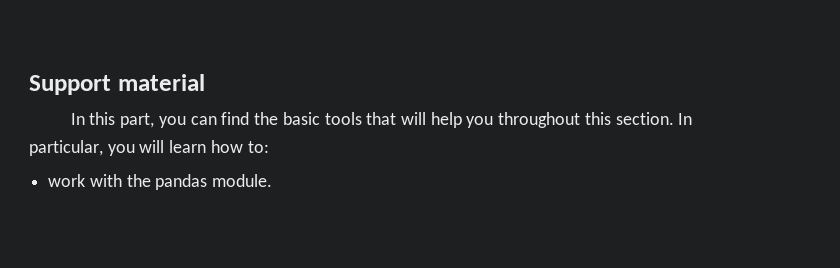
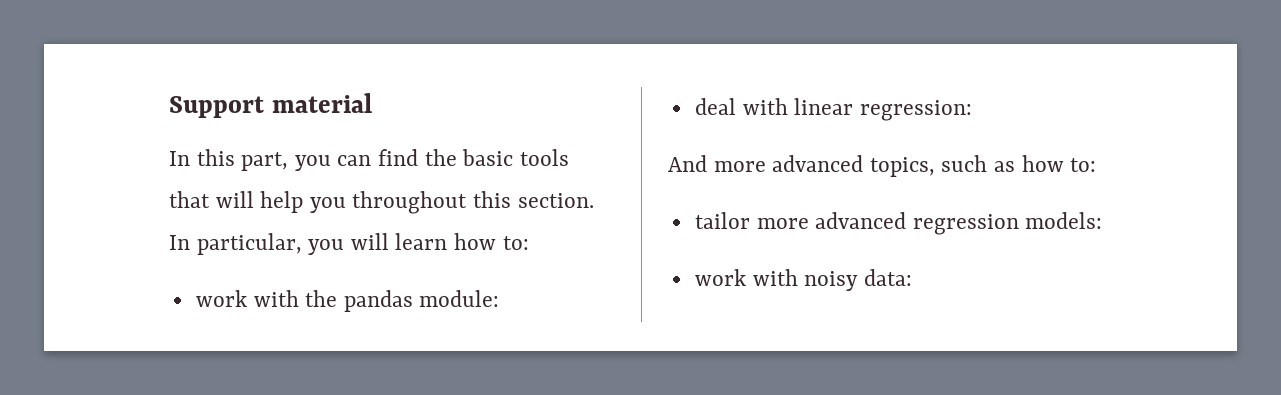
- work with the pandas module.
+ work with the pandas module:
+ deal with linear regression:
+ And more advanced topics, such as how to:
+ tailor more advanced regression models:
+ work with noisy data:

